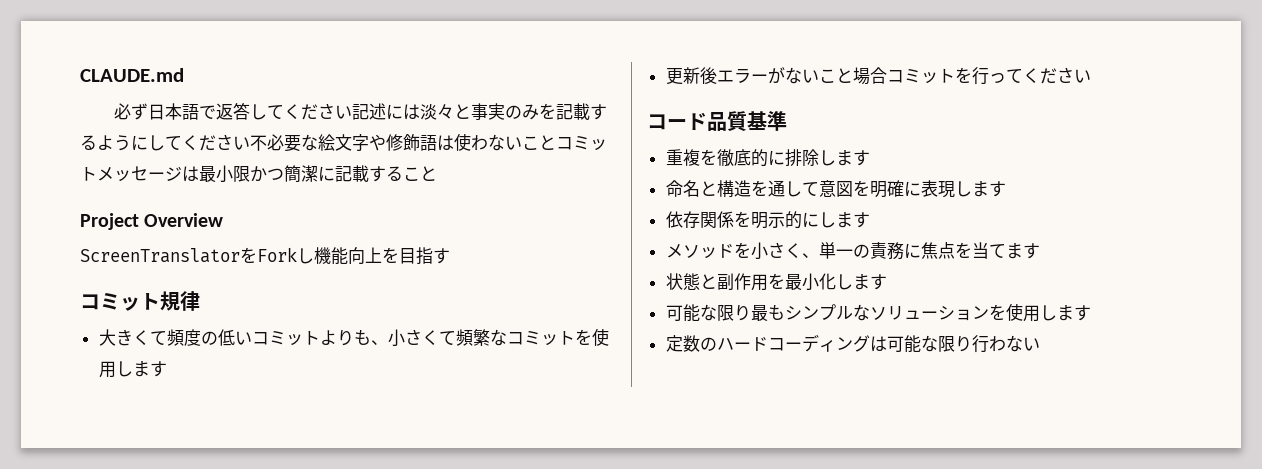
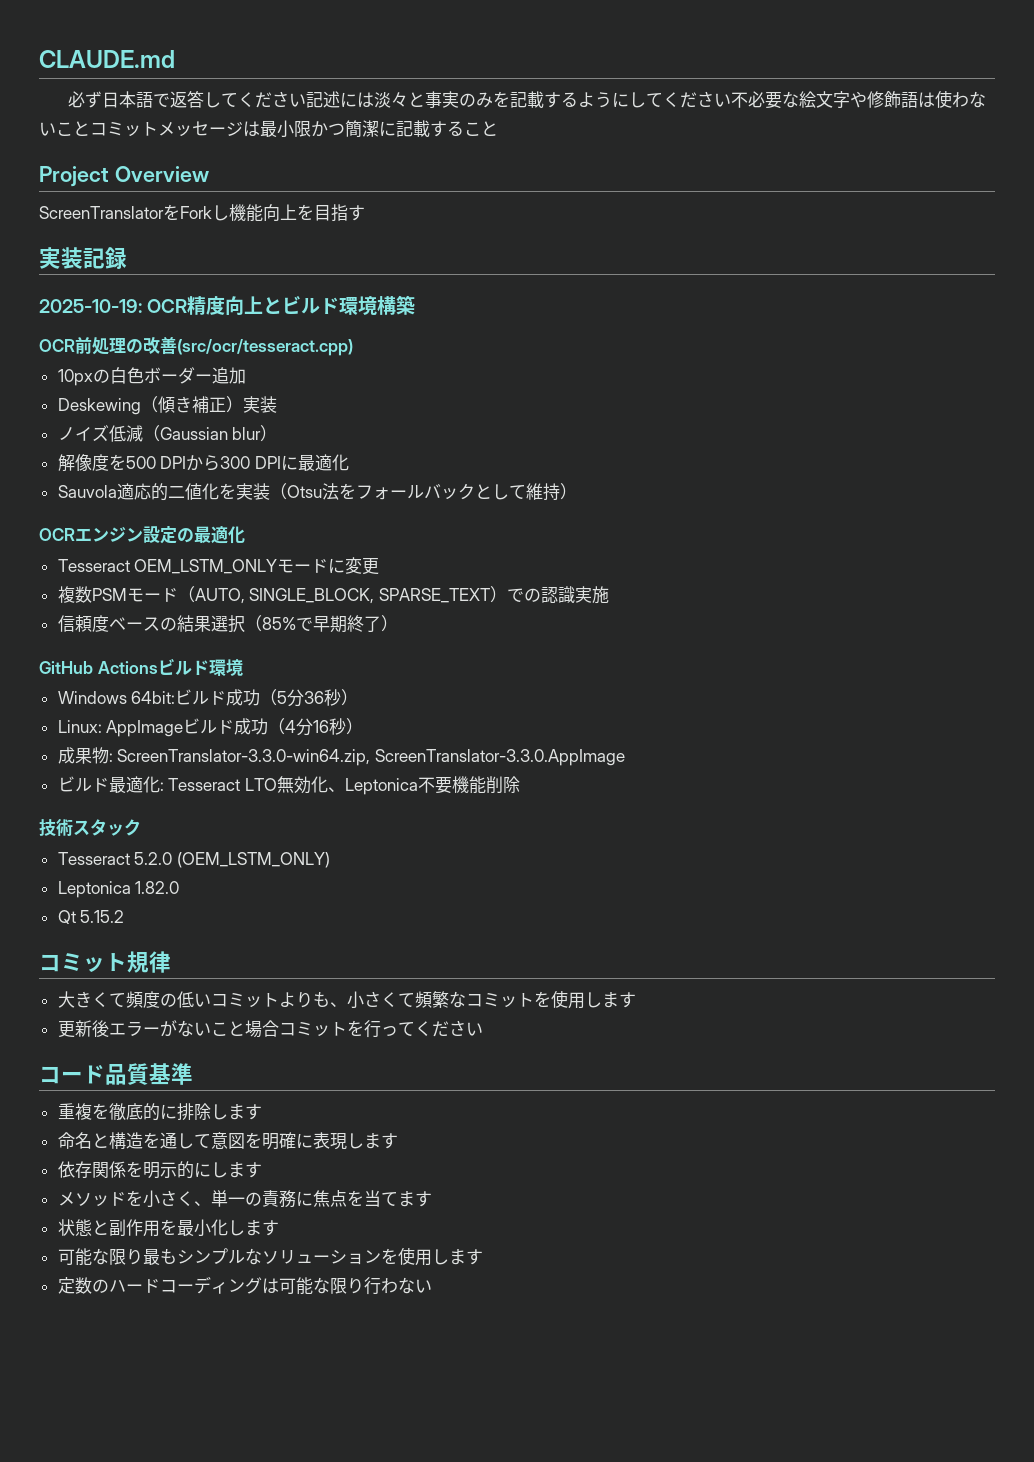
+ 実装記録
+ 2025-10-19: OCR精度向上とビルド環境構築
+ OCR前処理の改善(src/ocr/tesseract.cpp)
+ 10pxの白色ボーダー追加
+ Deskewing（傾き補正）実装
+ ノイズ低減（Gaussian blur）
+ 解像度を500 DPIから300 DPIに最適化
+ Sauvola適応的二値化を実装（Otsu法をフォールバックとして維持）
+ OCRエンジン設定の最適化
+ Tesseract OEM_LSTM_ONLYモードに変更
+ 複数PSMモード（AUTO, SINGLE_BLOCK, SPARSE_TEXT）での認識実施
+ 信頼度ベースの結果選択（85%で早期終了）
+ GitHub Actionsビルド環境
+ Windows 64bit:ビルド成功（5分36秒）
+ Linux: AppImageビルド成功（4分16秒）
+ 成果物: ScreenTranslator-3.3.0-win64.zip, ScreenTranslator-3.3.0.AppImage
+ ビルド最適化: Tesseract LTO無効化、Leptonica不要機能削除
+ 技術スタック
+ Tesseract 5.2.0 (OEM_LSTM_ONLY)
+ Leptonica 1.82.0
+ Qt 5.15.2

